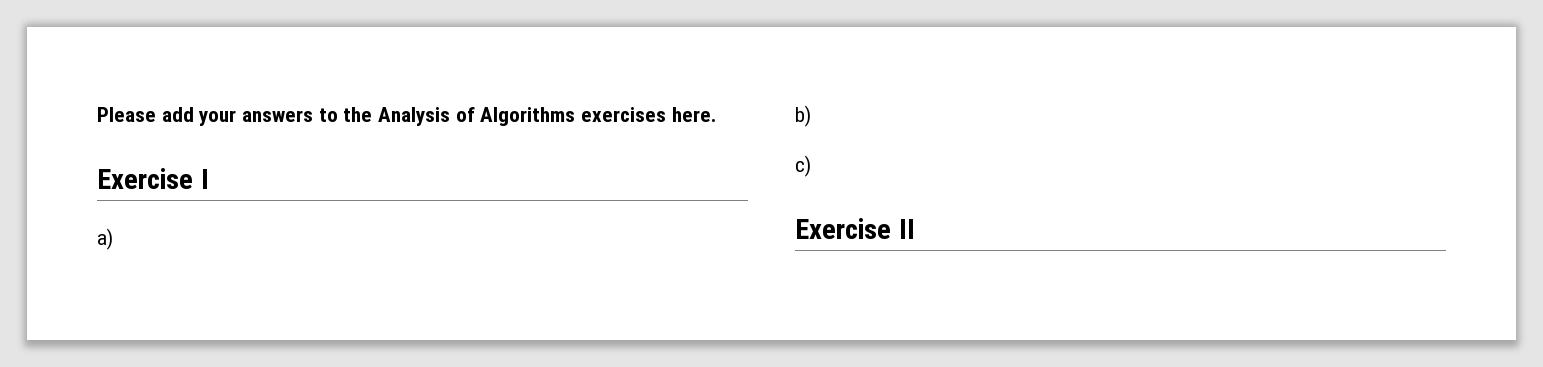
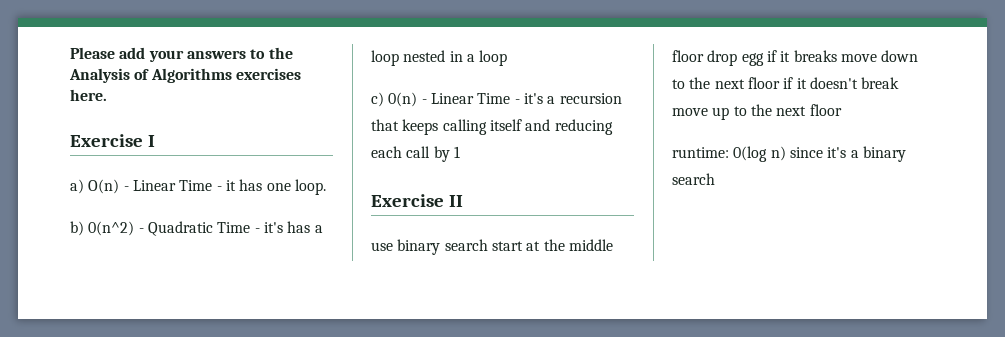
- a)
- b)
- c)
+ a) O(n) - Linear Time - it has one loop.
+ b) 0(n^2) - Quadratic Time - it's has a loop nested in a loop
+ c) 0(n) - Linear Time - it's a recursion that keeps calling itself and reducing each call by 1
  Exercise II
+ use binary search start at the middle floor drop egg if it breaks move down to the next floor if it doesn't break move up to the next floor
+ runtime: 0(log n) since it's a binary search

